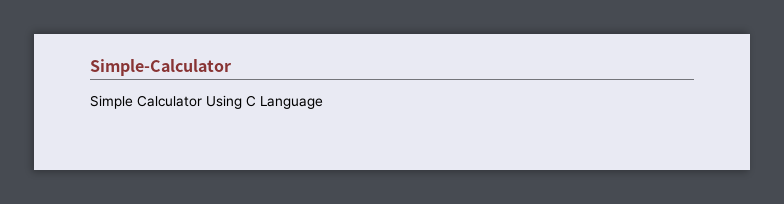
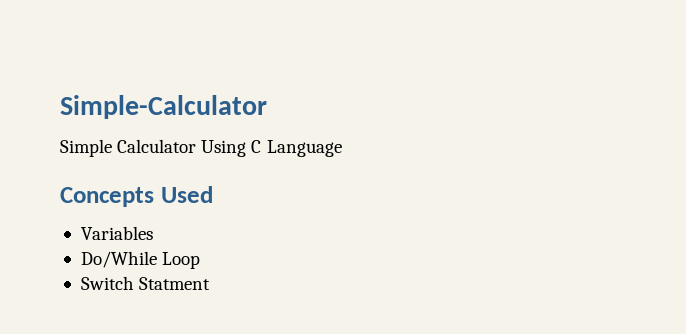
+ Concepts Used
+ Variables
+ Do/While Loop
+ Switch Statment

